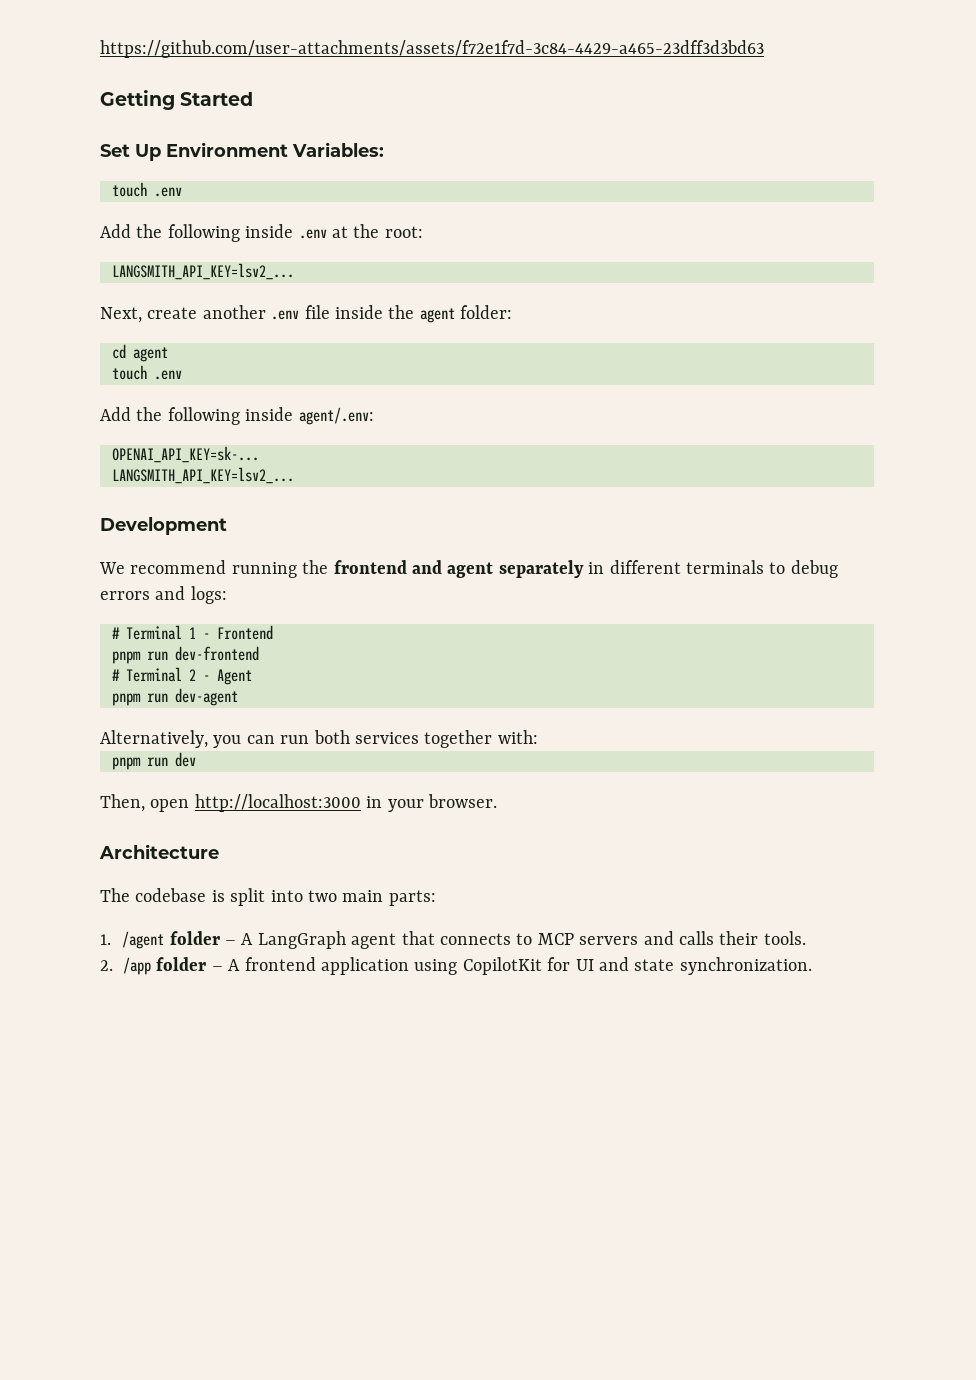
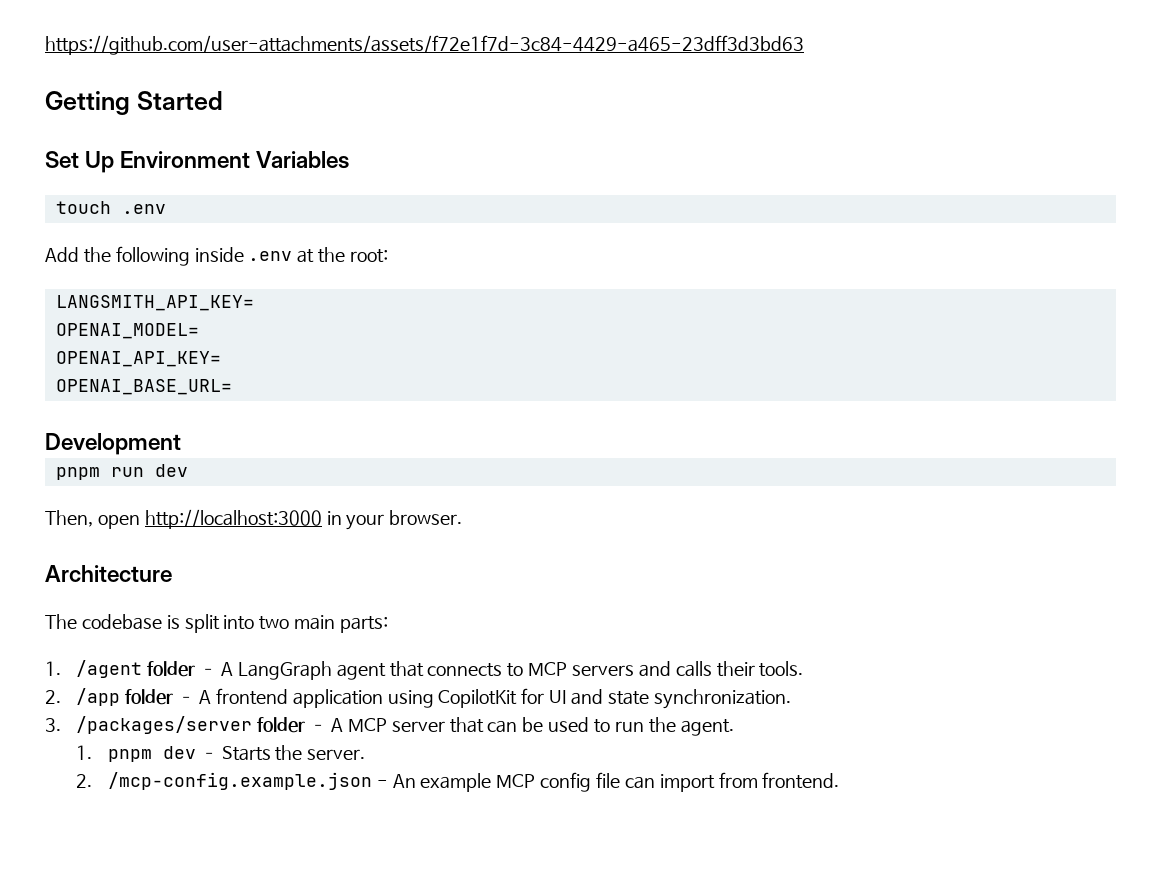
- Set Up Environment Variables:
+ Set Up Environment Variables
  Add the following inside .env at the root:
- LANGSMITH_API_KEY=lsv2_...
- Next, create another .env file inside the agent folder:
- cd agent
- touch .env
- Add the following inside agent/.env:
- OPENAI_API_KEY=sk-...
- LANGSMITH_API_KEY=lsv2_...
+ LANGSMITH_API_KEY=
+ OPENAI_MODEL=
+ OPENAI_API_KEY=
+ OPENAI_BASE_URL=
  Development
- We recommend running the frontend and agent separately in different terminals to debug errors and logs:
- # Terminal 1 - Frontend
- pnpm run dev-frontend
- # Terminal 2 - Agent
- pnpm run dev-agent
- Alternatively, you can run both services together with:
+ 3. /packages/server folder – A MCP server that can be used to run the agent.
+ 1. pnpm dev – Starts the server.
+ 2. /mcp-config.example.json - An example MCP config file can import from frontend.

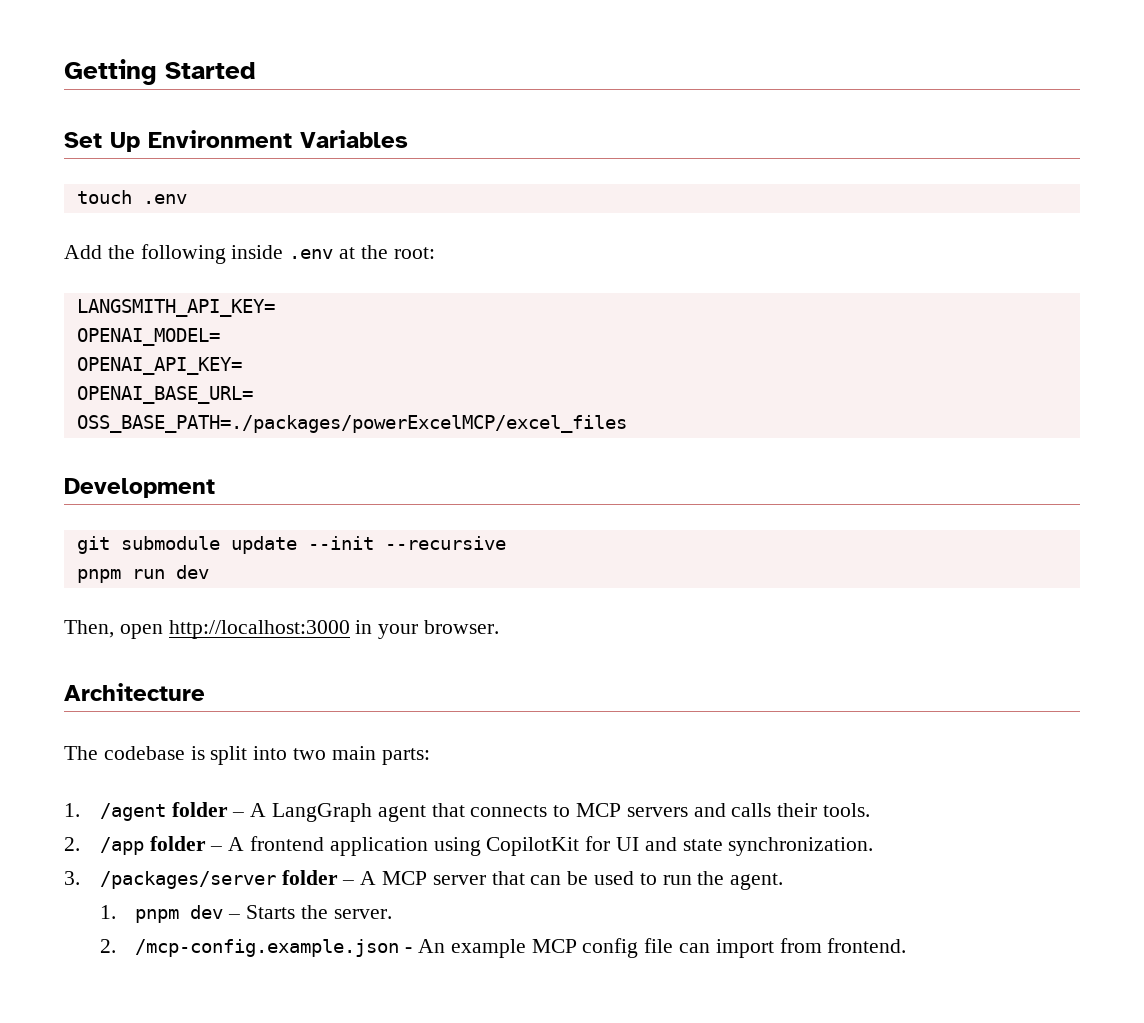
- https://github.com/user-attachments/assets/f72e1f7d-3c84-4429-a465-23dff3d3bd63
+ OSS_BASE_PATH=./packages/powerExcelMCP/excel_files
+ git submodule update --init --recursive

